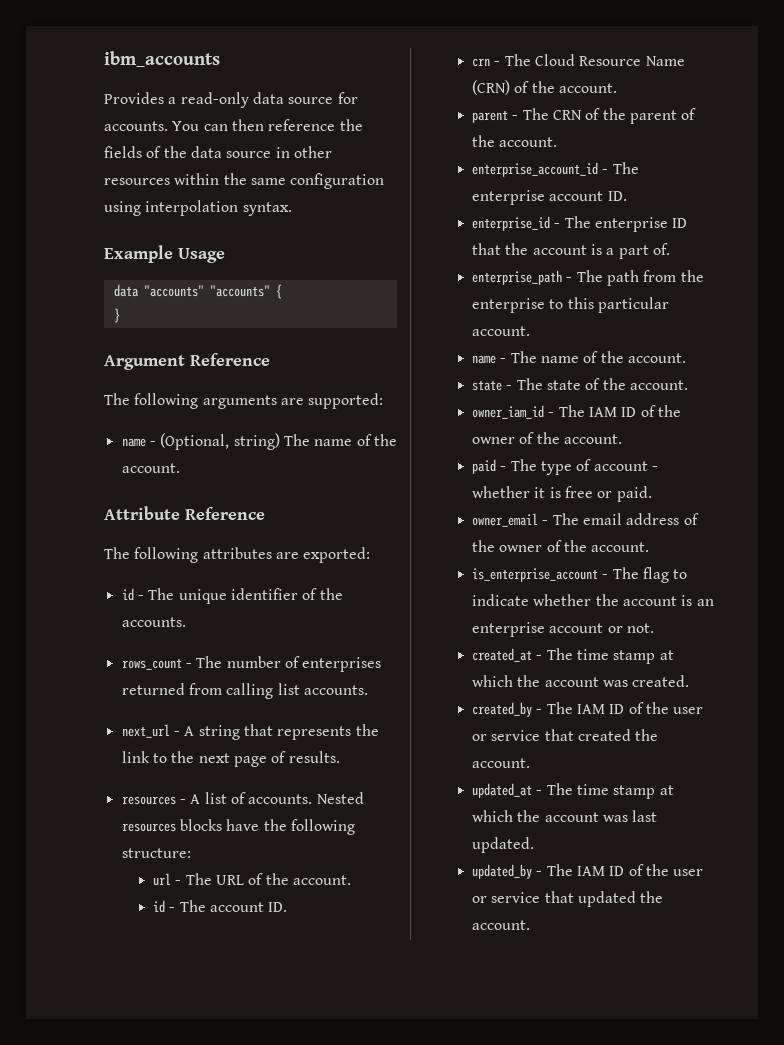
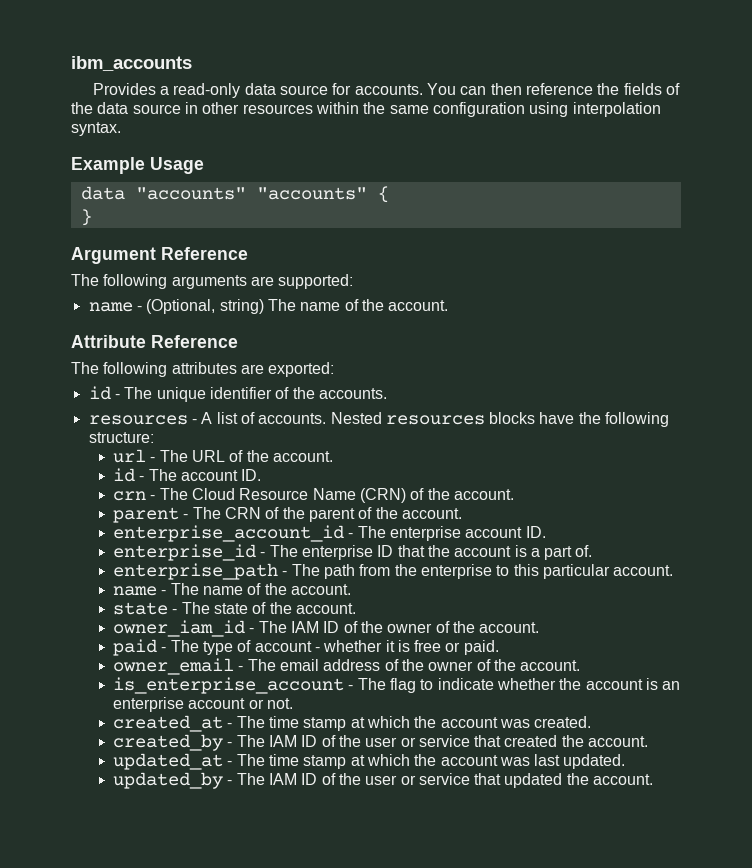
- rows_count - The number of enterprises returned from calling list accounts.
- next_url - A string that represents the link to the next page of results.

